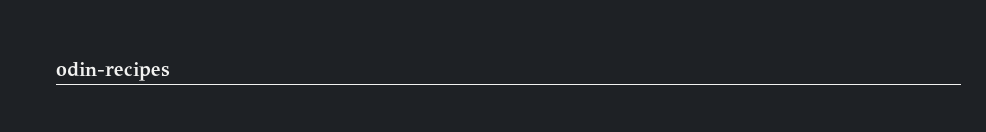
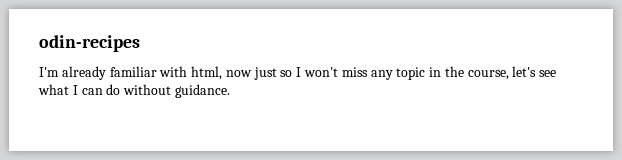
+ I'm already familiar with html, now just so I won't miss any topic in the course, let's see what I can do without guidance.

